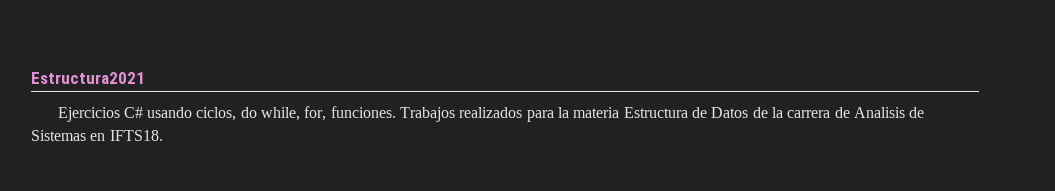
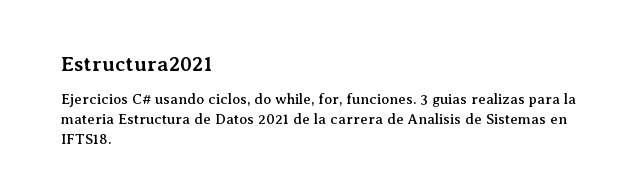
- Trabajos realizados para la materia Estructura de Datos de la carrera de Analisis de Sistemas en IFTS18.
+ 3 guias realizas para la materia Estructura de Datos 2021 de la carrera de Analisis de Sistemas en IFTS18.

